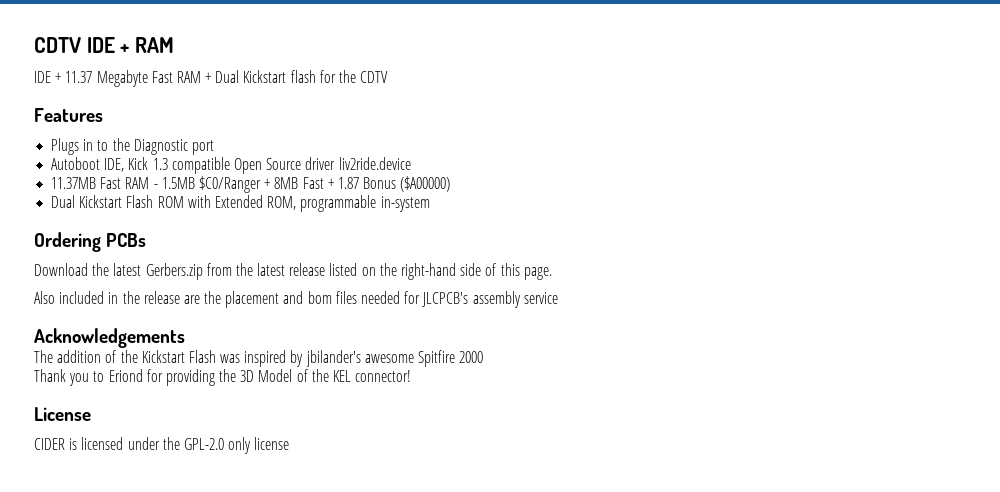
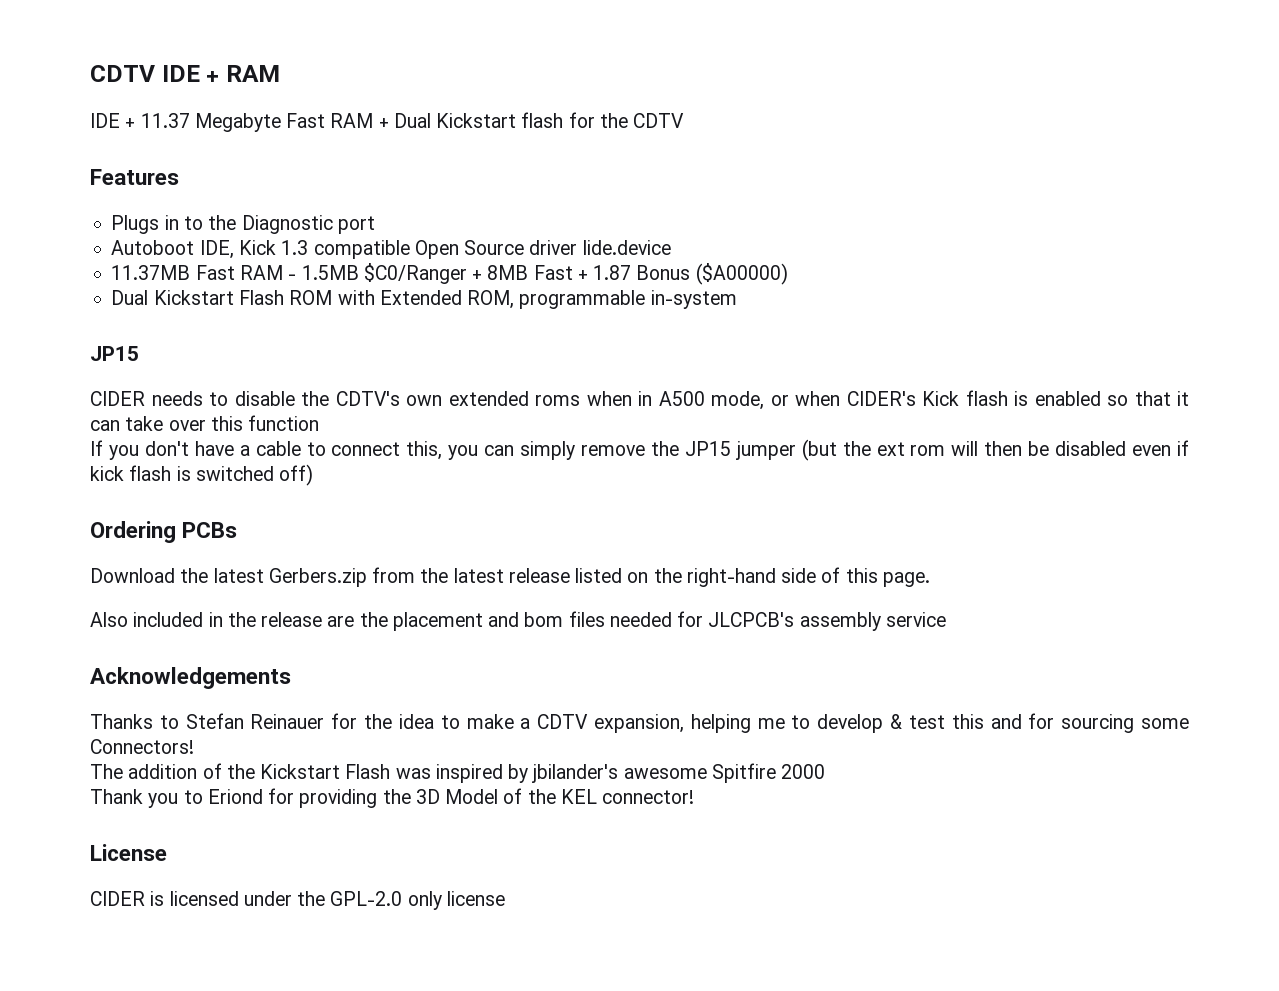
- Autoboot IDE, Kick 1.3 compatible Open Source driver liv2ride.device
+ Autoboot IDE, Kick 1.3 compatible Open Source driver lide.device
  Dual Kickstart Flash ROM with Extended ROM, programmable in-system
+ JP15
+ CIDER needs to disable the CDTV's own extended roms when in A500 mode, or when CIDER's Kick flash is enabled so that it can take over this function
+ If you don't have a cable to connect this, you can simply remove the JP15 jumper (but the ext rom will then be disabled even if kick flash is switched off)
+ Thanks to Stefan Reinauer for the idea to make a CDTV expansion, helping me to develop & test this and for sourcing some Connectors!

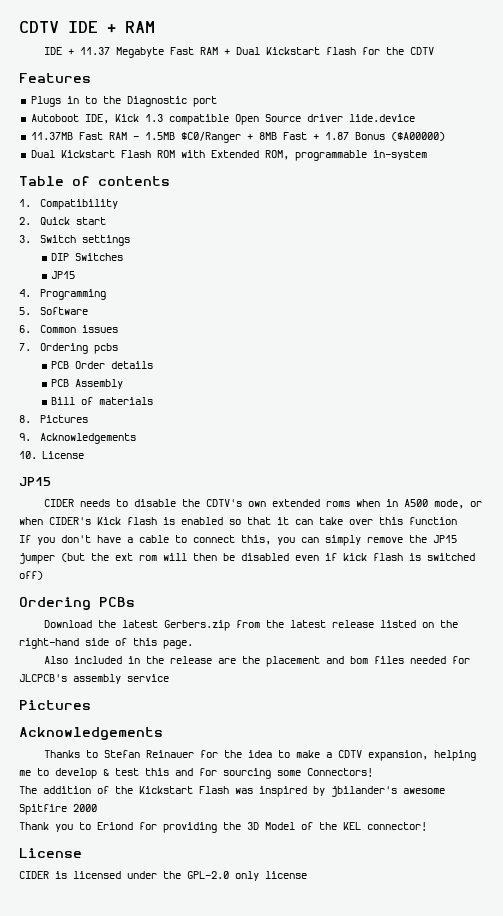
+ Table of contents
+ 1. Compatibility
+ 2. Quick start
+ 3. Switch settings
+ DIP Switches
+ JP15
+ 4. Programming
+ 5. Software
+ 6. Common issues
+ 7. Ordering pcbs
+ PCB Order details
+ PCB Assembly
+ Bill of materials
+ 8. Pictures
+ 9. Acknowledgements
+ 10. License
  Also included in the release are the placement and bom files needed for JLCPCB's assembly service
+ Pictures

